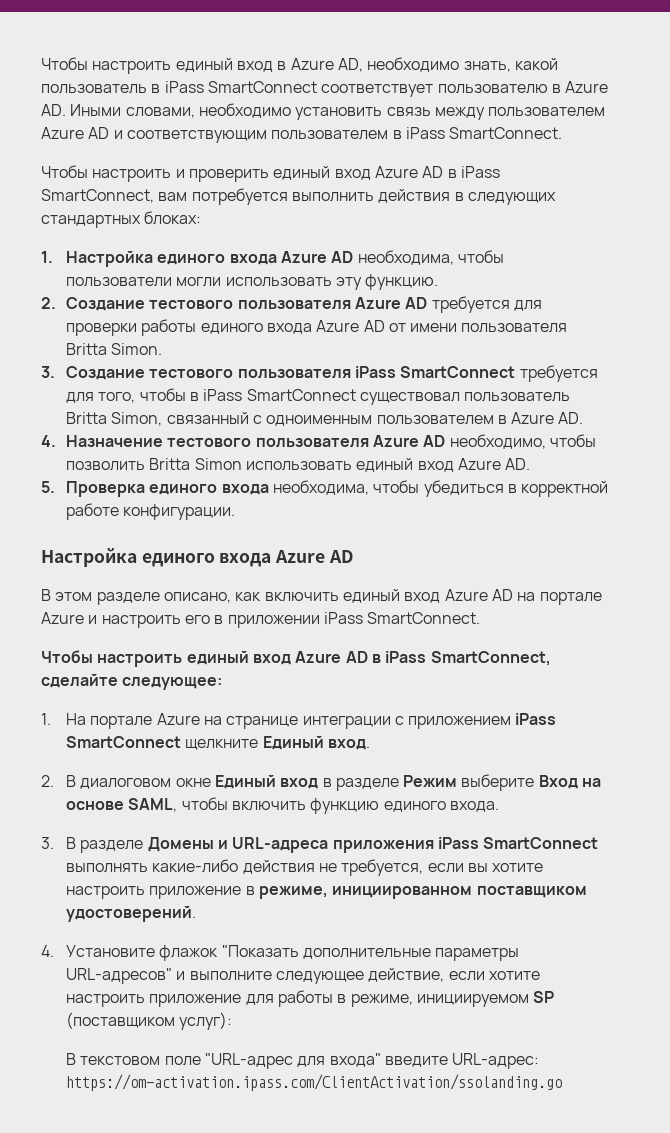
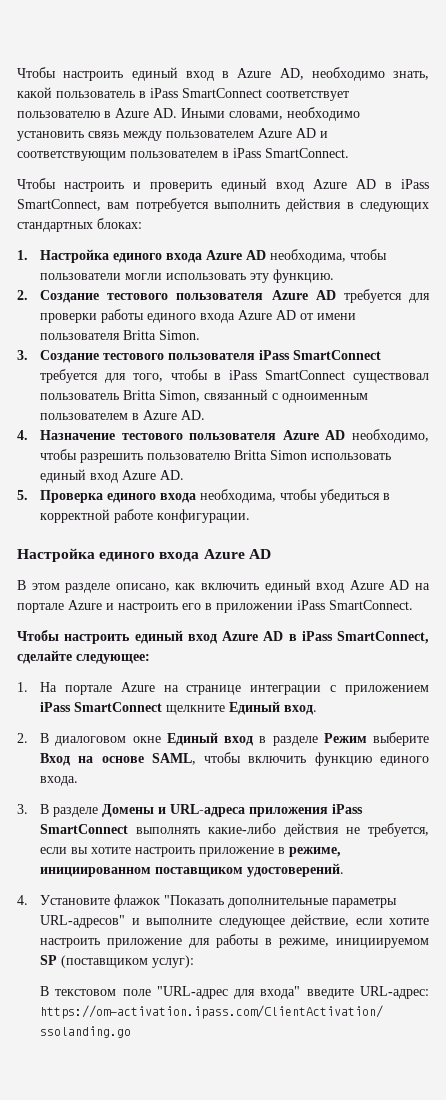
- 4. Назначение тестового пользователя Azure AD необходимо, чтобы позволить Britta Simon использовать единый вход Azure AD.
+ 4. Назначение тестового пользователя Azure AD необходимо, чтобы разрешить пользователю Britta Simon использовать единый вход Azure AD.

